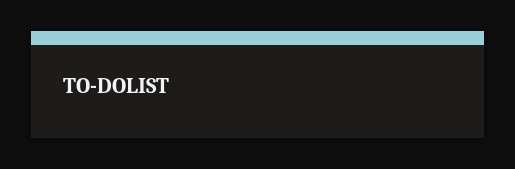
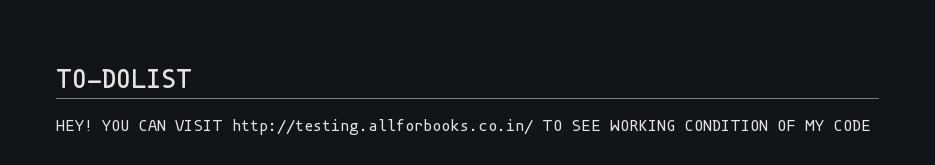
+ HEY! YOU CAN VISIT http://testing.allforbooks.co.in/ TO SEE WORKING CONDITION OF MY CODE

